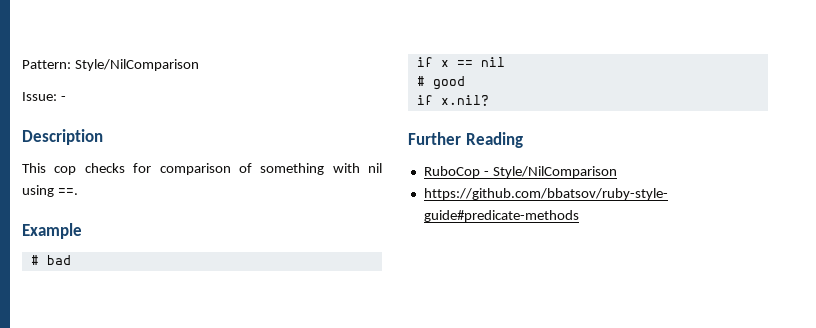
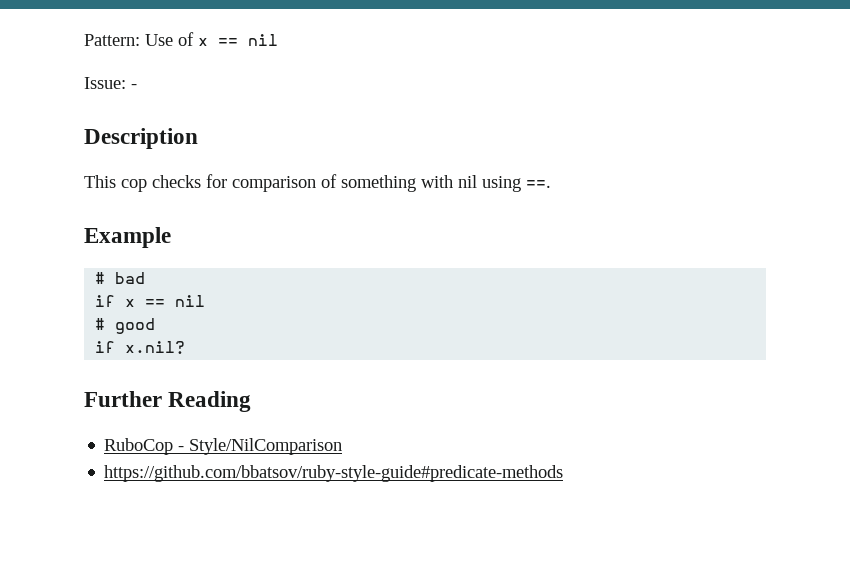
- Pattern: Style/NilComparison
+ Pattern: Use of x == nil

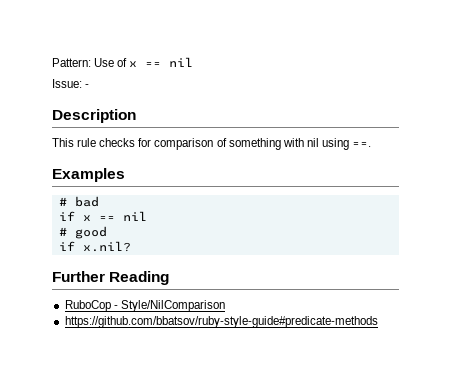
- This cop checks for comparison of something with nil using ==.
+ This rule checks for comparison of something with nil using ==.
- Example
+ Examples

